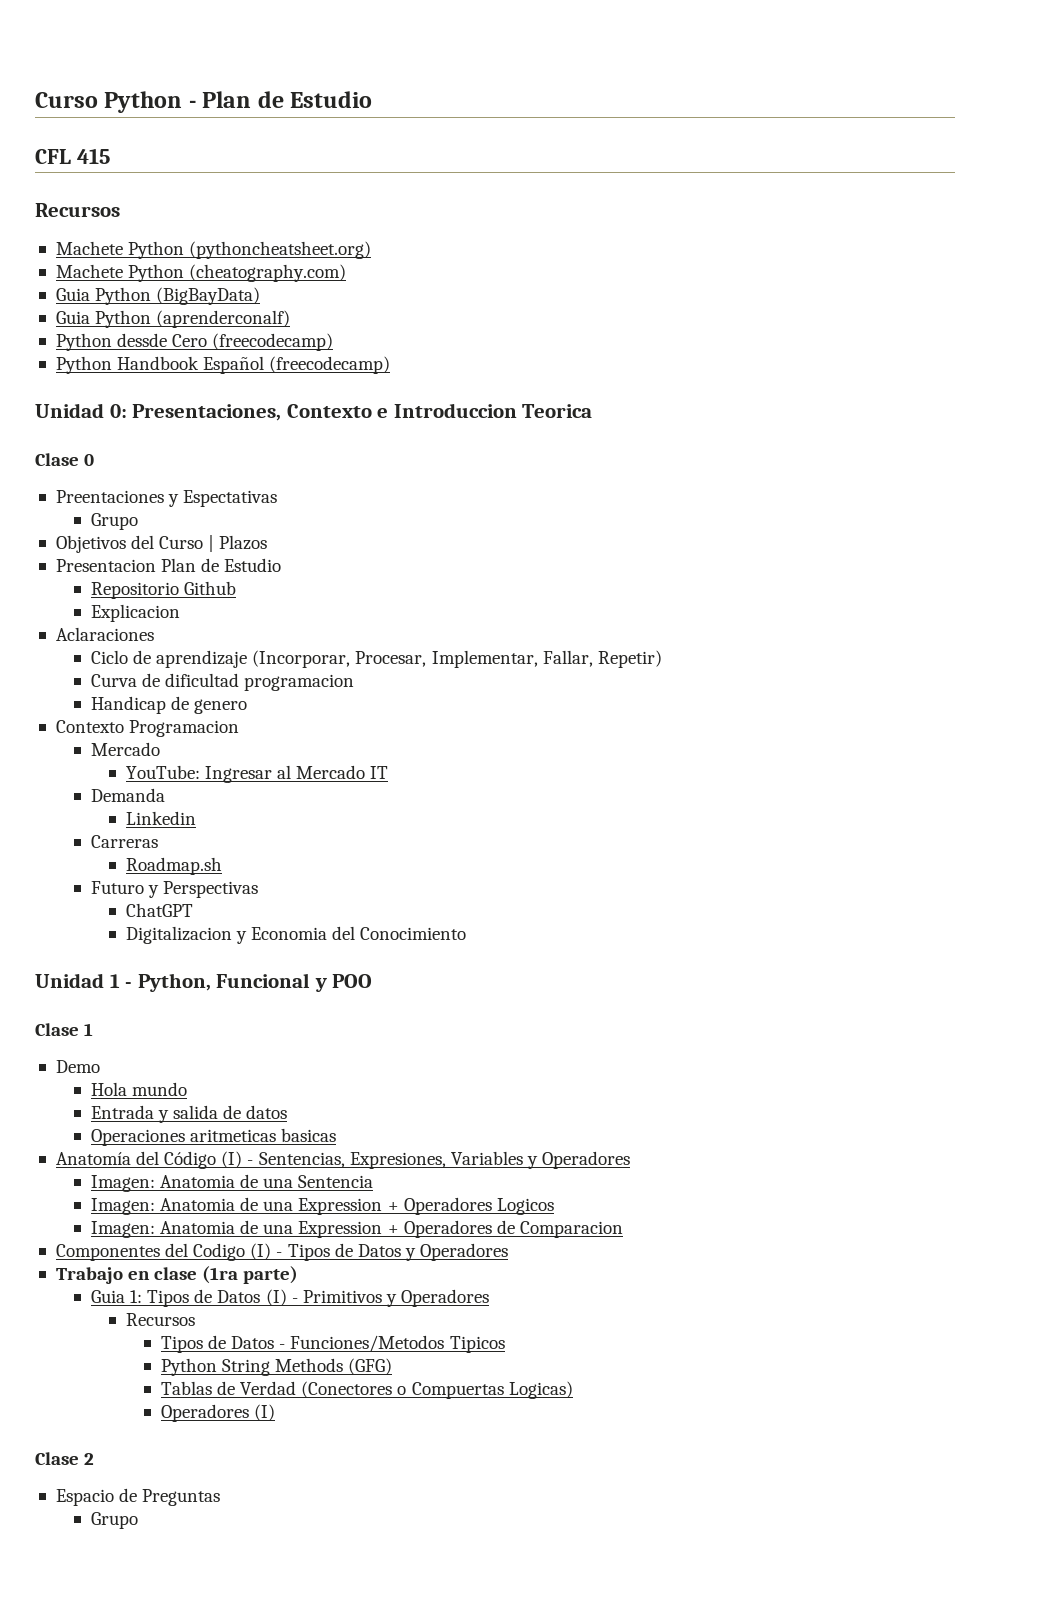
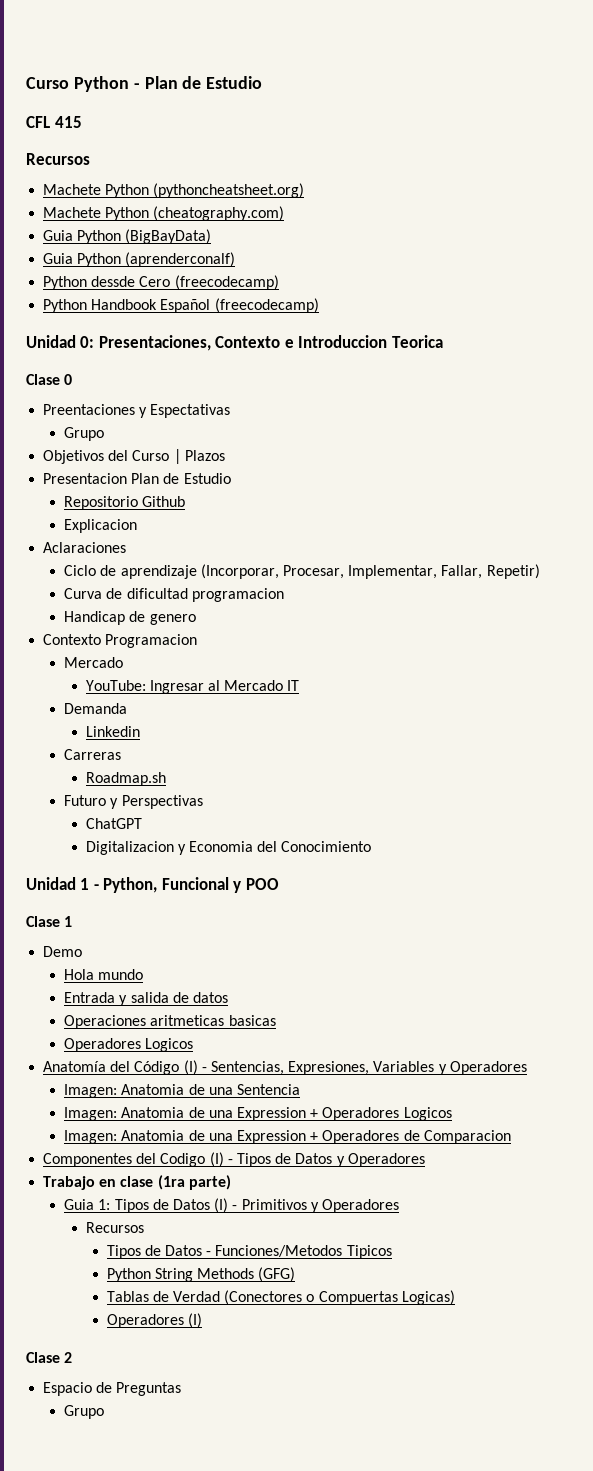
  Operaciones aritmeticas basicas
+ Operadores Logicos

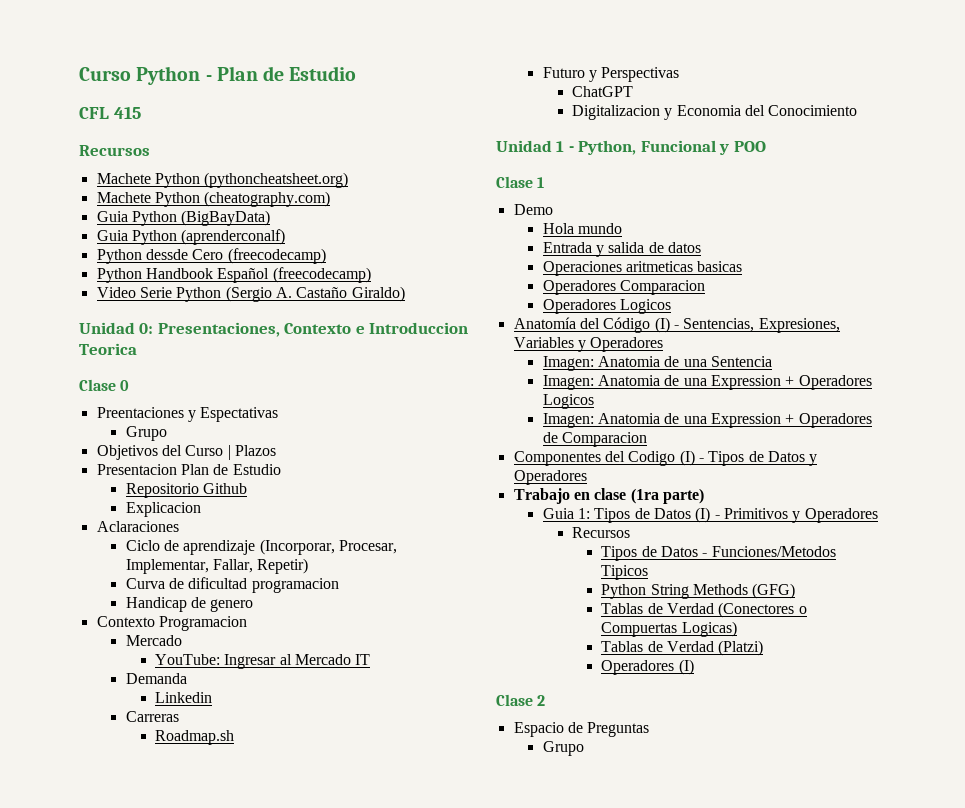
+ Video Serie Python (Sergio A. Castaño Giraldo)
+ Operadores Comparacion
+ Tablas de Verdad (Platzi)

